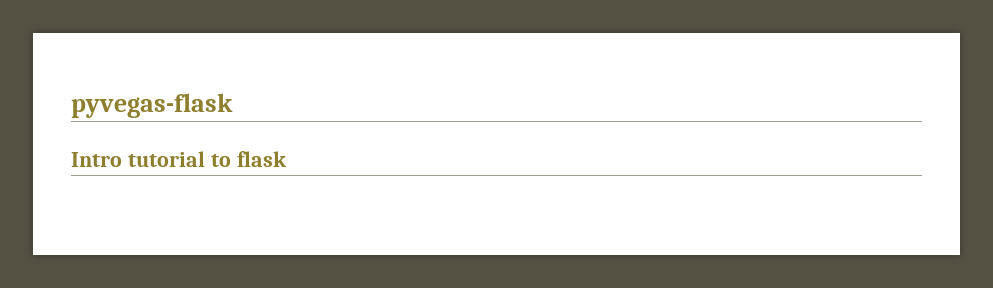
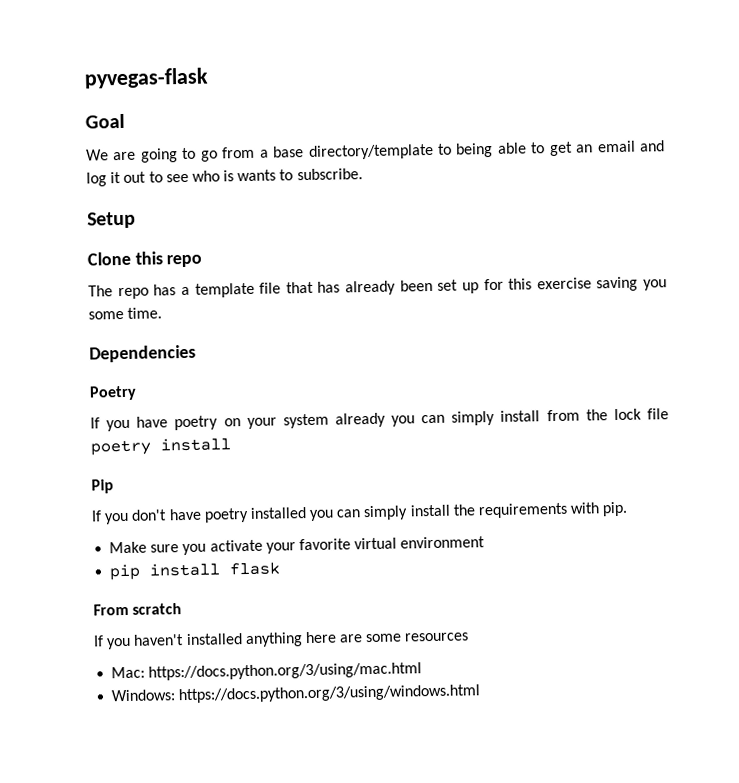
- Intro tutorial to flask
+ Goal
+ We are going to go from a base directory/template to being able to get an email and log it out to see who is wants to subscribe.
+ Setup
+ Clone this repo
+ The repo has a template file that has already been set up for this exercise saving you some time.
+ Dependencies
+ Poetry
+ If you have poetry on your system already you can simply install from the lock file poetry install
+ Pip
+ If you don't have poetry installed you can simply install the requirements with pip.
+ Make sure you activate your favorite virtual environment
+ pip install flask
+ From scratch
+ If you haven't installed anything here are some resources
+ Mac: https://docs.python.org/3/using/mac.html
+ Windows: https://docs.python.org/3/using/windows.html

